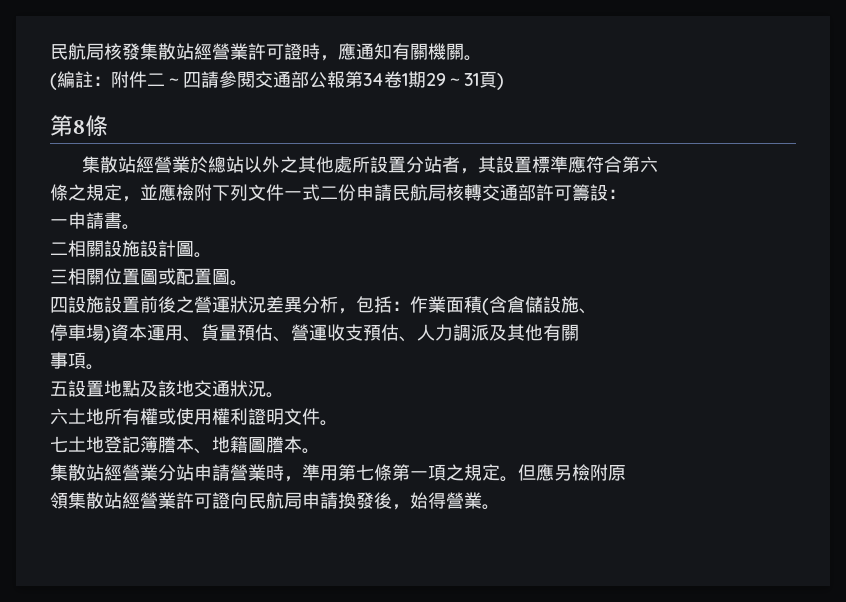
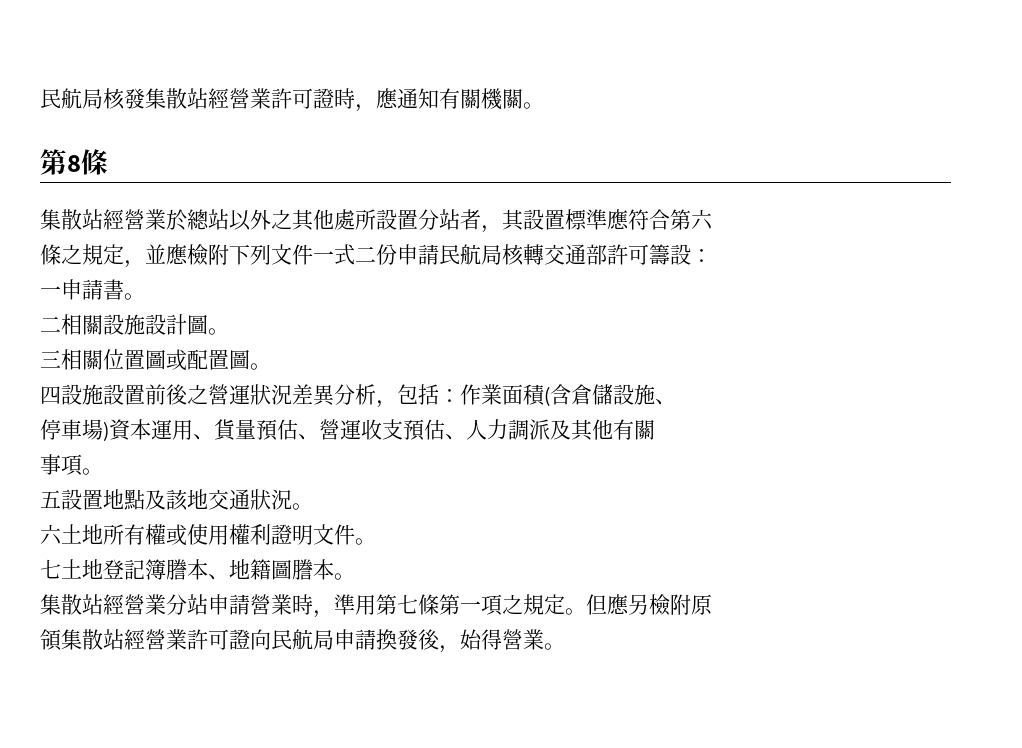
- (編註：附件二～四請參閱交通部公報第34卷1期29～31頁)

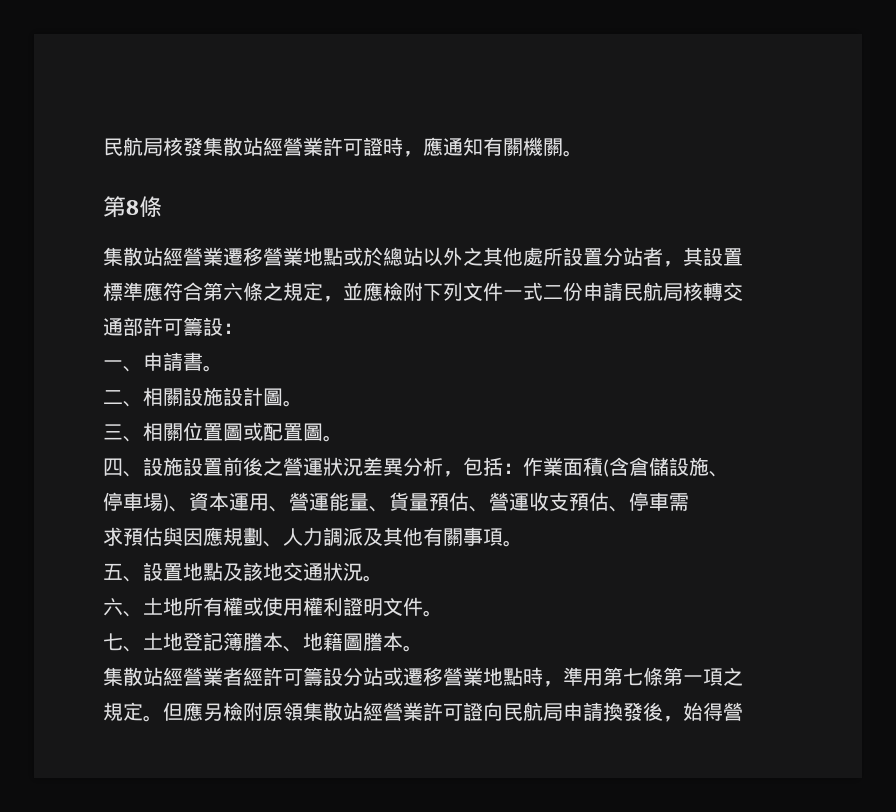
- 集散站經營業於總站以外之其他處所設置分站者，其設置標準應符合第六
- 條之規定，並應檢附下列文件一式二份申請民航局核轉交通部許可籌設：
+ 集散站經營業遷移營業地點或於總站以外之其他處所設置分站者，其設置
+ 標準應符合第六條之規定，並應檢附下列文件一式二份申請民航局核轉交
+ 通部許可籌設：
- 一申請書。
+ 一、申請書。
- 二相關設施設計圖。
+ 二、相關設施設計圖。
- 三相關位置圖或配置圖。
+ 三、相關位置圖或配置圖。
- 四設施設置前後之營運狀況差異分析，包括：作業面積(含倉儲設施、
+ 四、設施設置前後之營運狀況差異分析，包括：作業面積(含倉儲設施、
- 停車場)資本運用、貨量預估、營運收支預估、人力調派及其他有關
- 事項。
+ 停車場)、資本運用、營運能量、貨量預估、營運收支預估、停車需
+ 求預估與因應規劃、人力調派及其他有關事項。
- 五設置地點及該地交通狀況。
+ 五、設置地點及該地交通狀況。
- 六土地所有權或使用權利證明文件。
+ 六、土地所有權或使用權利證明文件。
- 七土地登記簿謄本、地籍圖謄本。
+ 七、土地登記簿謄本、地籍圖謄本。
- 集散站經營業分站申請營業時，準用第七條第一項之規定。
+ 集散站經營業者經許可籌設分站或遷移營業地點時，準用第七條第一項之
+ 規定。
- 但應另檢附原
- 領集散站經營業許可證向民航局申請換發後，始得營業。
+ 但應另檢附原領集散站經營業許可證向民航局申請換發後，始得營

